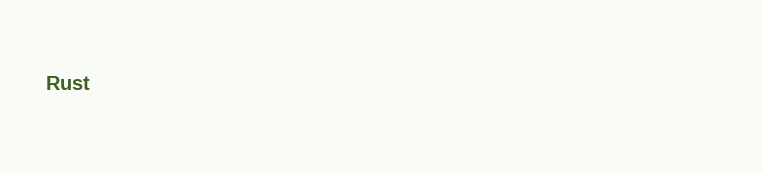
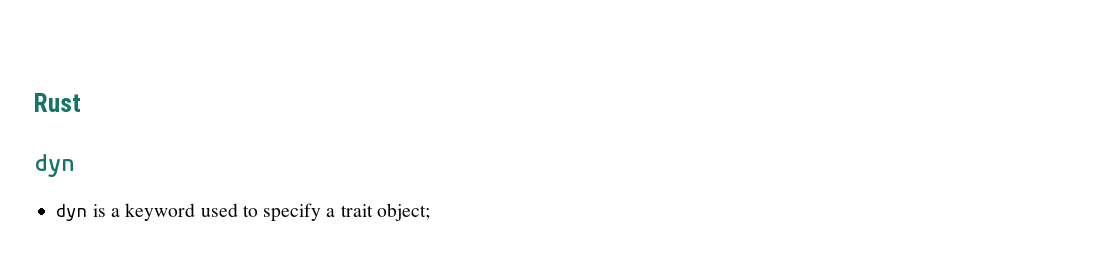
  Rust
+ dyn
+ dyn is a keyword used to specify a trait object;

